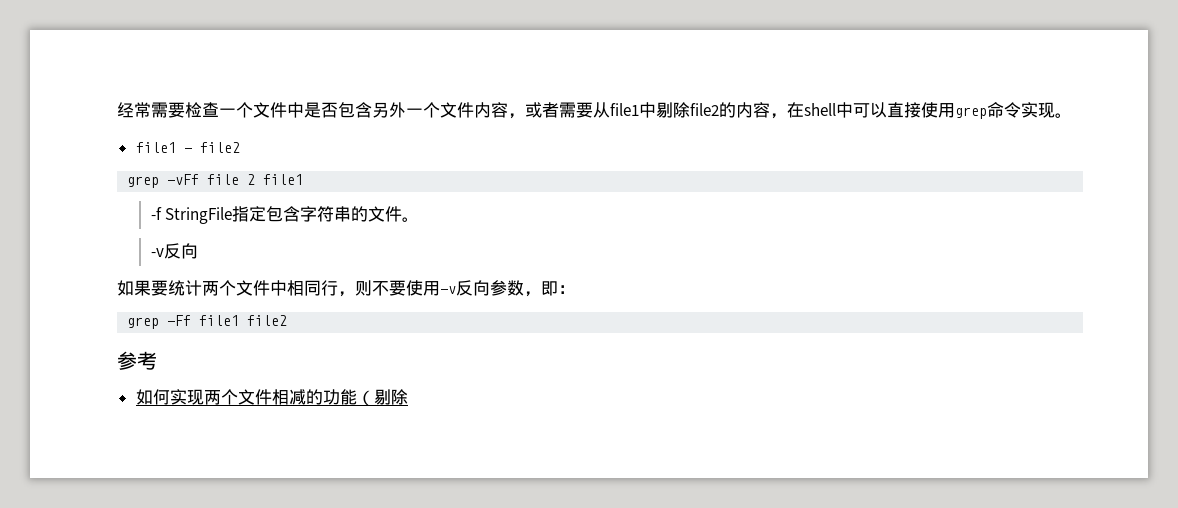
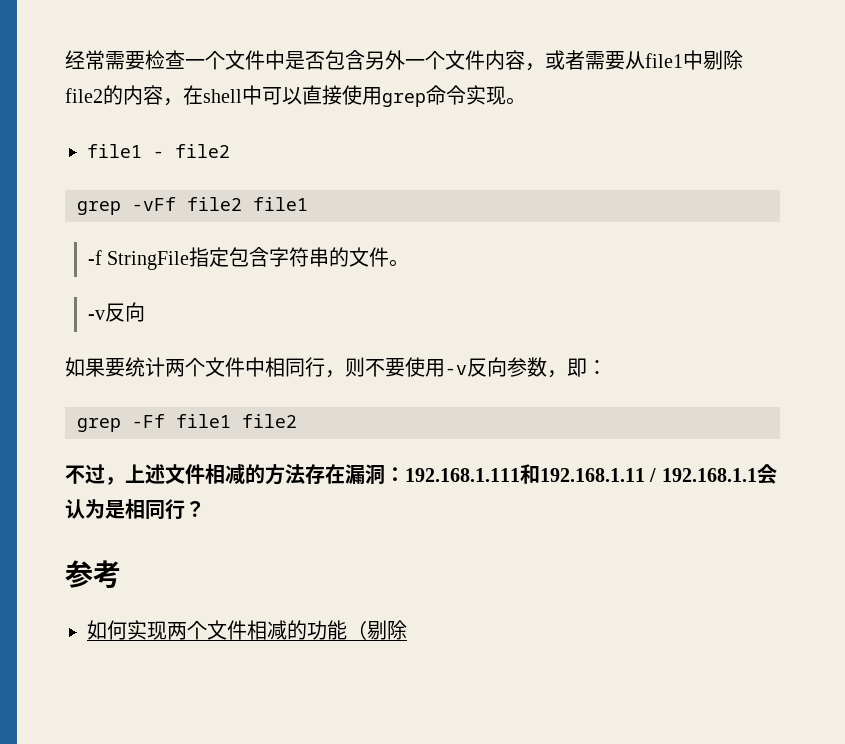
- grep -vFf file 2 file1
+ grep -vFf file2 file1
+ 不过，上述文件相减的方法存在漏洞：192.168.1.111和192.168.1.11 / 192.168.1.1会认为是相同行？

